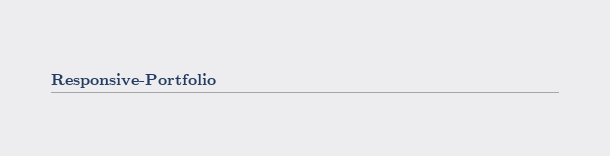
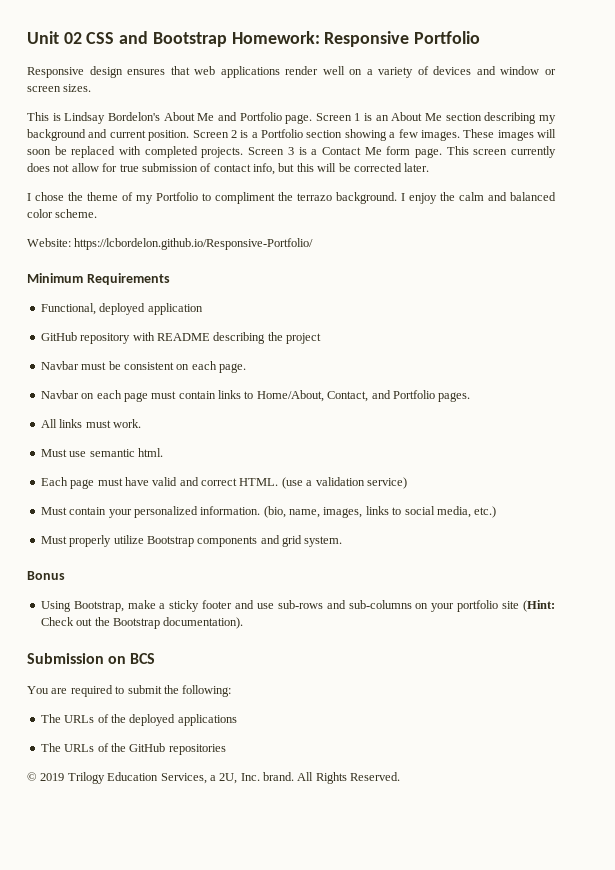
- Responsive-Portfolio
+ Unit 02 CSS and Bootstrap Homework: Responsive Portfolio
+ Responsive design ensures that web applications render well on a variety of devices and window or screen sizes.
+ This is Lindsay Bordelon's About Me and Portfolio page. Screen 1 is an About Me section describing my background and current position. Screen 2 is a Portfolio section showing a few images. These images will soon be replaced with completed projects. Screen 3 is a Contact Me form page. This screen currently does not allow for true submission of contact info, but this will be corrected later.
+ I chose the theme of my Portfolio to compliment the terrazo background. I enjoy the calm and balanced color scheme.
+ Website: https://lcbordelon.github.io/Responsive-Portfolio/
+ Minimum Requirements
+ Functional, deployed application
+ GitHub repository with README describing the project
+ Navbar must be consistent on each page.
+ Navbar on each page must contain links to Home/About, Contact, and Portfolio pages.
+ All links must work.
+ Must use semantic html.
+ Each page must have valid and correct HTML. (use a validation service)
+ Must contain your personalized information. (bio, name, images, links to social media, etc.)
+ Must properly utilize Bootstrap components and grid system.
+ Bonus
+ Using Bootstrap, make a sticky footer and use sub-rows and sub-columns on your portfolio site (Hint: Check out the Bootstrap documentation).
+ Submission on BCS
+ You are required to submit the following:
+ The URLs of the deployed applications
+ The URLs of the GitHub repositories
+ © 2019 Trilogy Education Services, a 2U, Inc. brand. All Rights Reserved.

